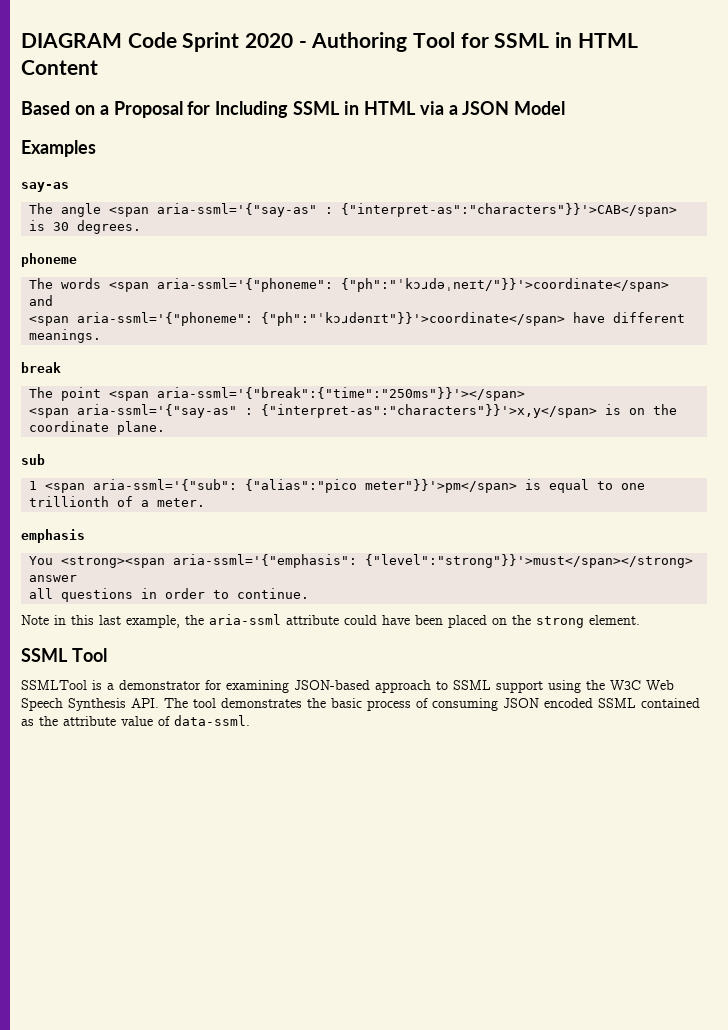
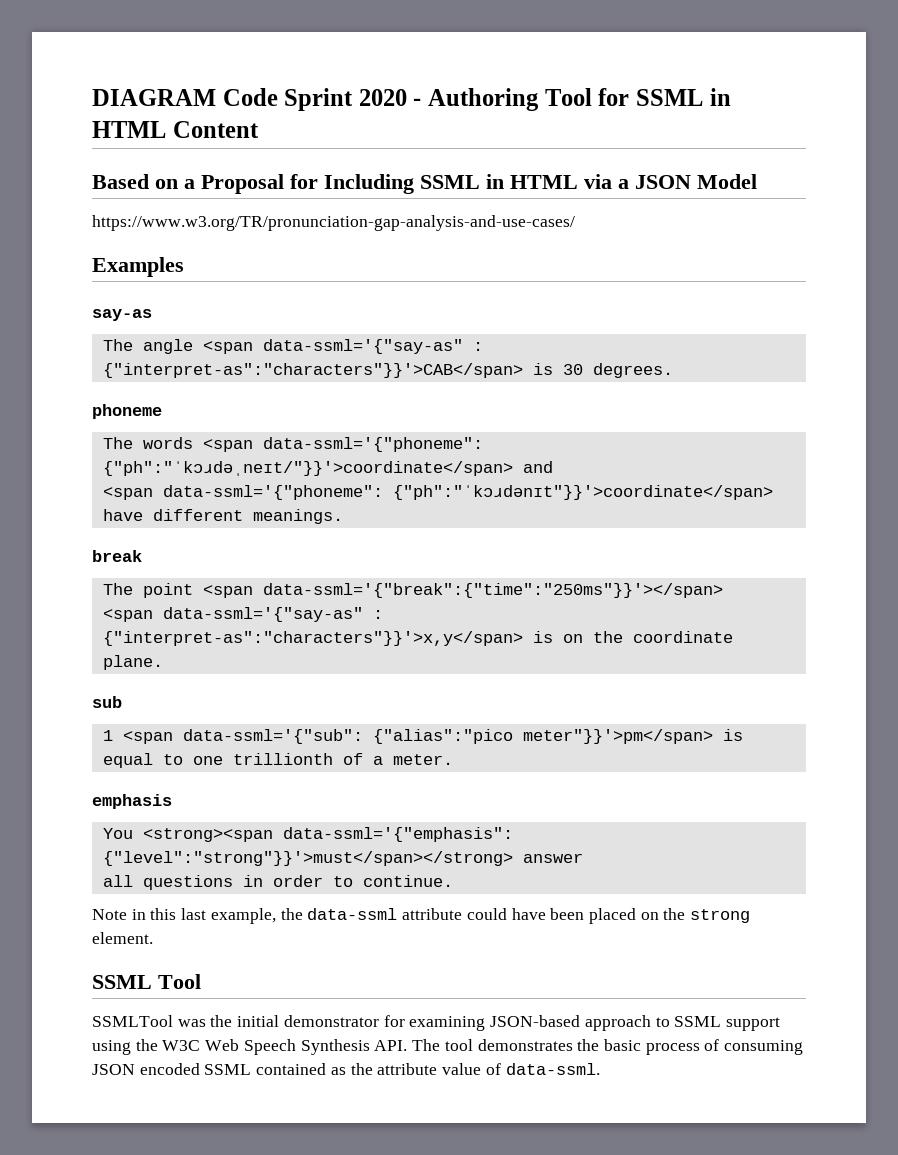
+ https://www.w3.org/TR/pronunciation-gap-analysis-and-use-cases/
- The angle <span aria-ssml='{"say-as" : {"interpret-as":"characters"}}'>CAB</span> is 30 degrees.
+ The angle <span data-ssml='{"say-as" : {"interpret-as":"characters"}}'>CAB</span> is 30 degrees.
- The words <span aria-ssml='{"phoneme": {"ph":"ˈkɔɹdəˌneɪt/"}}'>coordinate</span> and
+ The words <span data-ssml='{"phoneme": {"ph":"ˈkɔɹdəˌneɪt/"}}'>coordinate</span> and
- <span aria-ssml='{"phoneme": {"ph":"ˈkɔɹdənɪt"}}'>coordinate</span> have different meanings.
+ <span data-ssml='{"phoneme": {"ph":"ˈkɔɹdənɪt"}}'>coordinate</span> have different meanings.
- The point <span aria-ssml='{"break":{"time":"250ms"}}'></span>
- <span aria-ssml='{"say-as" : {"interpret-as":"characters"}}'>x,y</span> is on the coordinate plane.
+ The point <span data-ssml='{"break":{"time":"250ms"}}'></span>
+ <span data-ssml='{"say-as" : {"interpret-as":"characters"}}'>x,y</span> is on the coordinate plane.
- 1 <span aria-ssml='{"sub": {"alias":"pico meter"}}'>pm</span> is equal to one trillionth of a meter.
+ 1 <span data-ssml='{"sub": {"alias":"pico meter"}}'>pm</span> is equal to one trillionth of a meter.
- You <strong><span aria-ssml='{"emphasis": {"level":"strong"}}'>must</span></strong> answer
+ You <strong><span data-ssml='{"emphasis": {"level":"strong"}}'>must</span></strong> answer
- Note in this last example, the aria-ssml attribute could have been placed on the strong element.
+ Note in this last example, the data-ssml attribute could have been placed on the strong element.
- SSMLTool is a demonstrator for examining JSON-based approach to SSML support using the W3C Web Speech Synthesis API. The tool demonstrates the basic process of consuming JSON encoded SSML contained as the attribute value of data-ssml.
+ SSMLTool was the initial demonstrator for examining JSON-based approach to SSML support using the W3C Web Speech Synthesis API. The tool demonstrates the basic process of consuming JSON encoded SSML contained as the attribute value of data-ssml.

